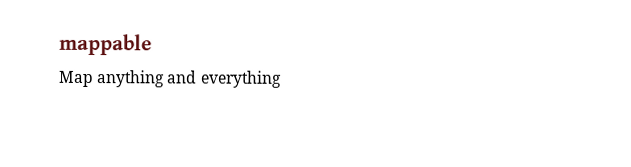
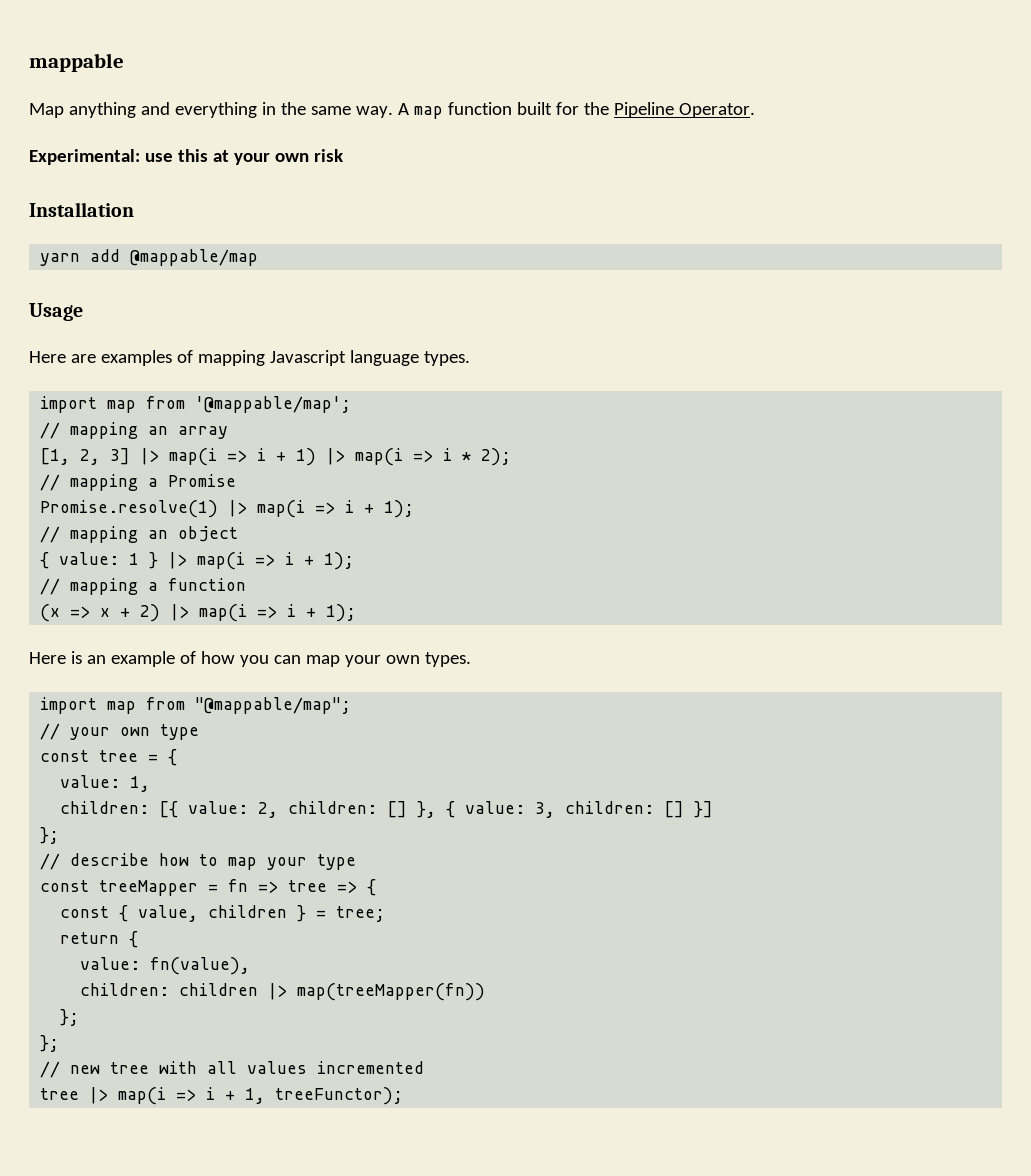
- Map anything and everything
+ Map anything and everything in the same way. A map function built for the Pipeline Operator.
+ Experimental: use this at your own risk
+ Installation
+ yarn add @mappable/map
+ Usage
+ Here are examples of mapping Javascript language types.
+ import map from '@mappable/map';
+ // mapping an array
+ [1, 2, 3] |> map(i => i + 1) |> map(i => i * 2);
+ // mapping a Promise
+ Promise.resolve(1) |> map(i => i + 1);
+ // mapping an object
+ { value: 1 } |> map(i => i + 1);
+ // mapping a function
+ (x => x + 2) |> map(i => i + 1);
+ Here is an example of how you can map your own types.
+ import map from "@mappable/map";
+ // your own type
+ const tree = {
+ value: 1,
+ children: [{ value: 2, children: [] }, { value: 3, children: [] }]
+ };
+ // describe how to map your type
+ const treeMapper = fn => tree => {
+ const { value, children } = tree;
+ return {
+ value: fn(value),
+ children: children |> map(treeMapper(fn))
+ };
+ };
+ // new tree with all values incremented
+ tree |> map(i => i + 1, treeFunctor);

